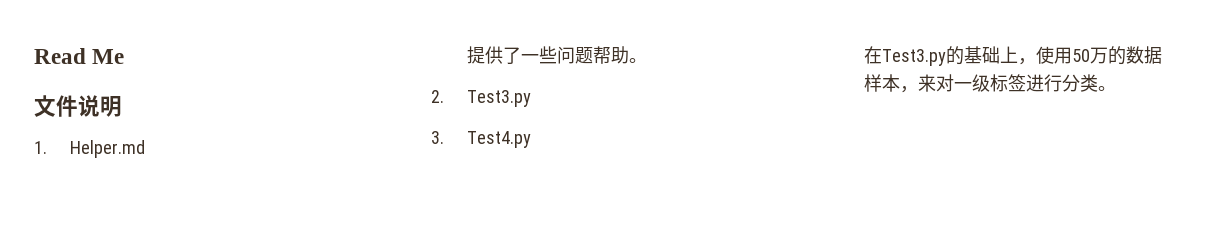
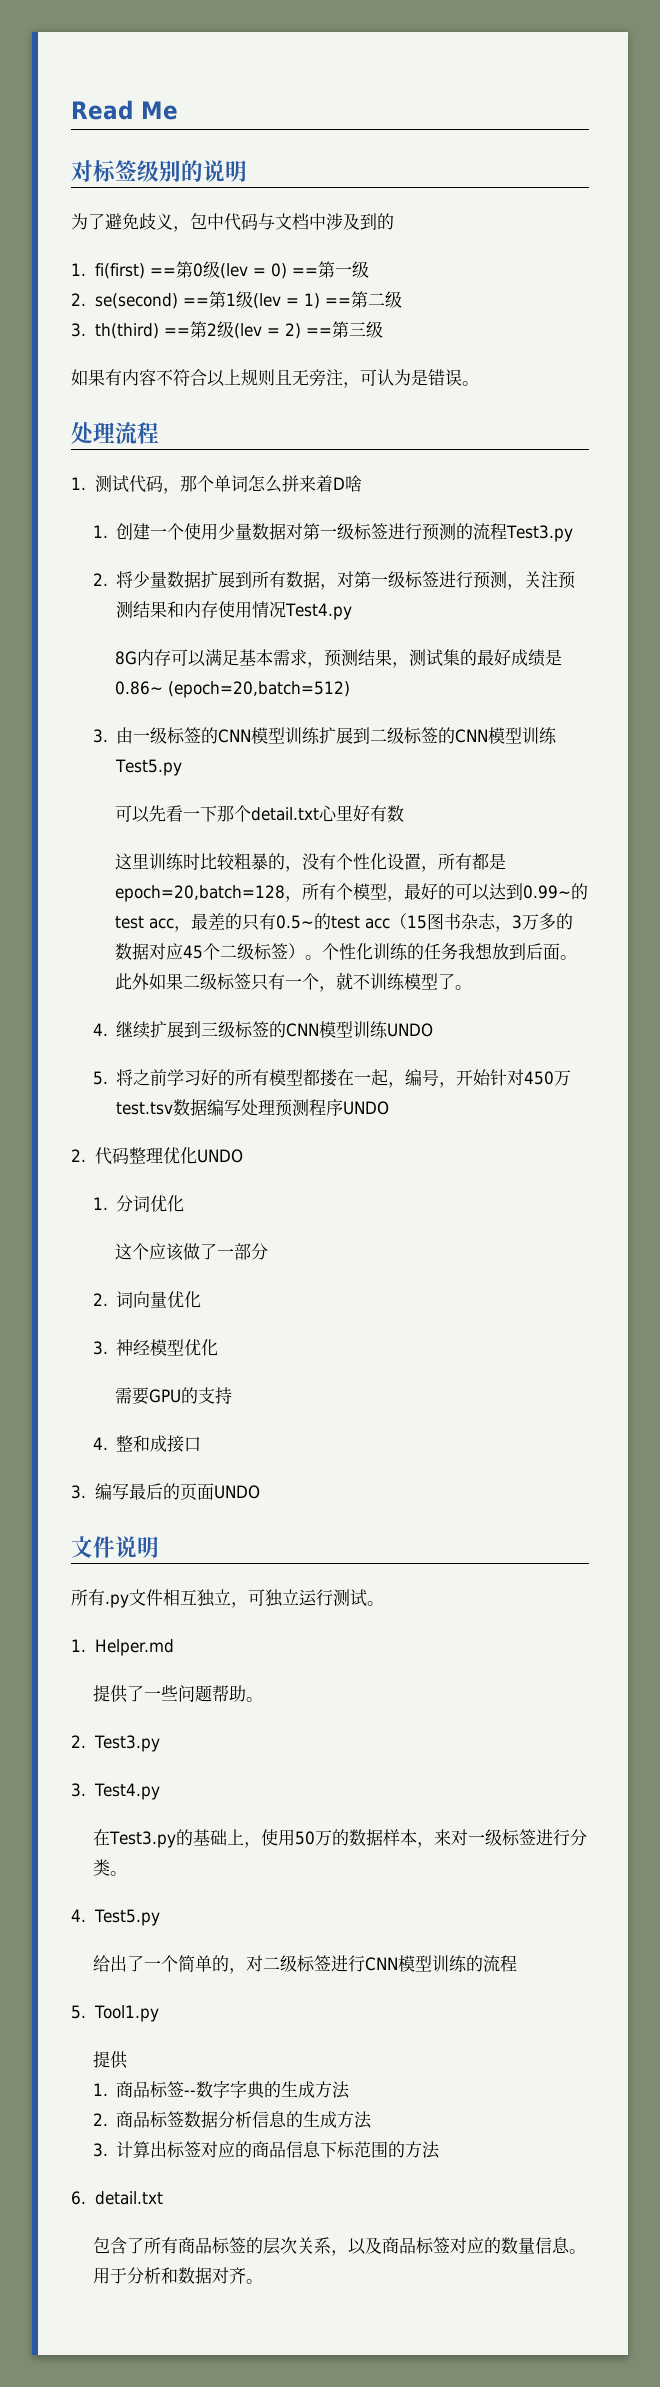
+ 对标签级别的说明
+ 为了避免歧义，包中代码与文档中涉及到的
+ 1. fi(first) ==第0级(lev = 0) ==第一级
+ 2. se(second) ==第1级(lev = 1) ==第二级
+ 3. th(third) ==第2级(lev = 2) ==第三级
+ 如果有内容不符合以上规则且无旁注，可认为是错误。
+ 处理流程
+ 1.测试代码，那个单词怎么拼来着D啥
+ 1.创建一个使用少量数据对第一级标签进行预测的流程Test3.py
+ 2.将少量数据扩展到所有数据，对第一级标签进行预测，关注预测结果和内存使用情况Test4.py
+ 8G内存可以满足基本需求，预测结果，测试集的最好成绩是0.86~ (epoch=20,batch=512)
+ 3.由一级标签的CNN模型训练扩展到二级标签的CNN模型训练Test5.py
+ 可以先看一下那个detail.txt心里好有数
+ 这里训练时比较粗暴的，没有个性化设置，所有都是epoch=20,batch=128，所有个模型，最好的可以达到0.99~的test acc，最差的只有0.5~的test acc（15图书杂志，3万多的数据对应45个二级标签）。个性化训练的任务我想放到后面。此外如果二级标签只有一个，就不训练模型了。
+ 4.继续扩展到三级标签的CNN模型训练UNDO
+ 5.将之前学习好的所有模型都搂在一起，编号，开始针对450万test.tsv数据编写处理预测程序UNDO
+ 2.代码整理优化UNDO
+ 1.分词优化
+ 这个应该做了一部分
+ 2.词向量优化
+ 3.神经模型优化
+ 需要GPU的支持
+ 4.整和成接口
+ 3.编写最后的页面UNDO
  文件说明
+ 所有.py文件相互独立，可独立运行测试。
+ 4. Test5.py
+ 给出了一个简单的，对二级标签进行CNN模型训练的流程
+ 5. Tool1.py
+ 提供
+ 1.商品标签--数字字典的生成方法
+ 2.商品标签数据分析信息的生成方法
+ 3.计算出标签对应的商品信息下标范围的方法
+ 6. detail.txt
+ 包含了所有商品标签的层次关系，以及商品标签对应的数量信息。用于分析和数据对齐。

